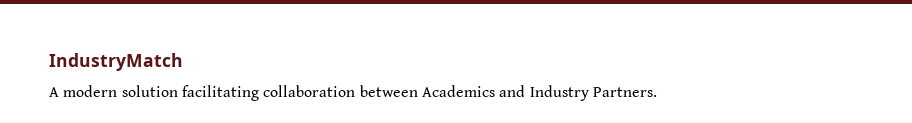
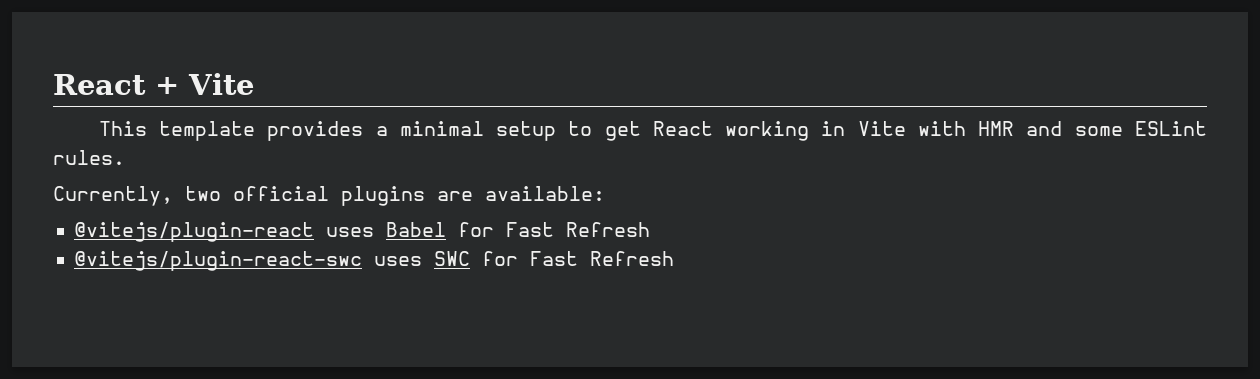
- IndustryMatch
- A modern solution facilitating collaboration between Academics and Industry Partners.
+ React + Vite
+ This template provides a minimal setup to get React working in Vite with HMR and some ESLint rules.
+ Currently, two official plugins are available:
+ @vitejs/plugin-react uses Babel for Fast Refresh
+ @vitejs/plugin-react-swc uses SWC for Fast Refresh

